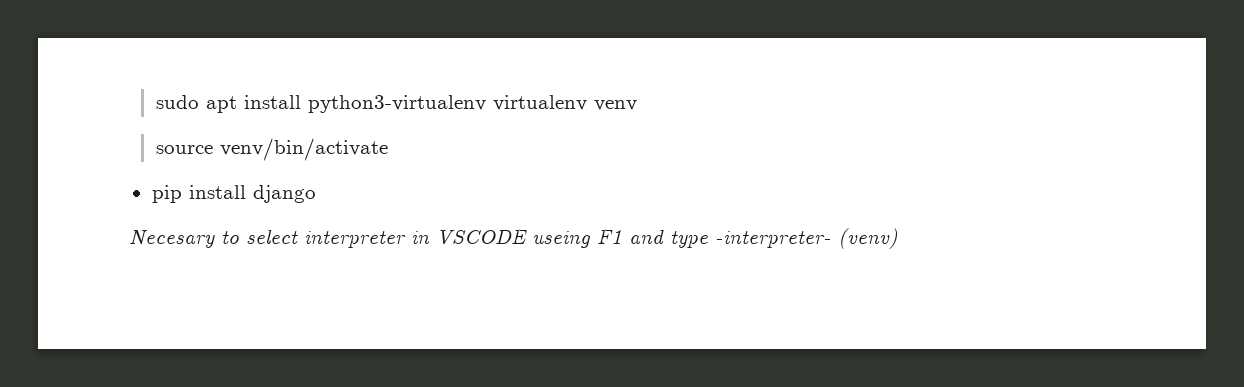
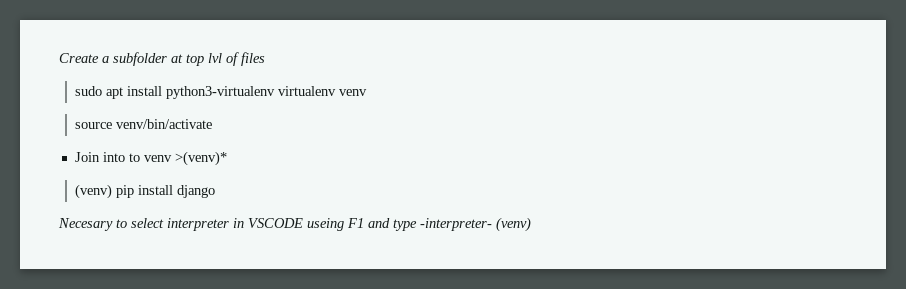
+ Create a subfolder at top lvl of files
- pip install django
+ Join into to venv >(venv)*
+ (venv) pip install django

